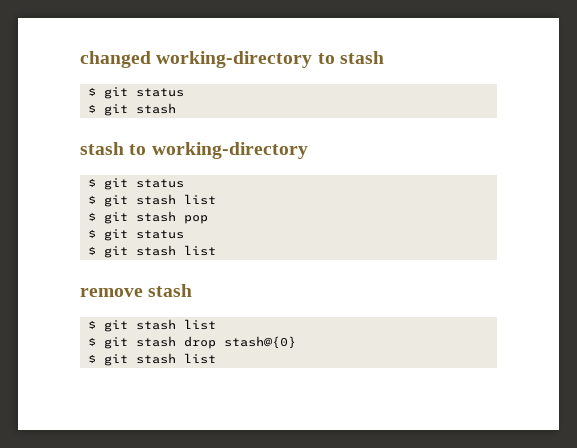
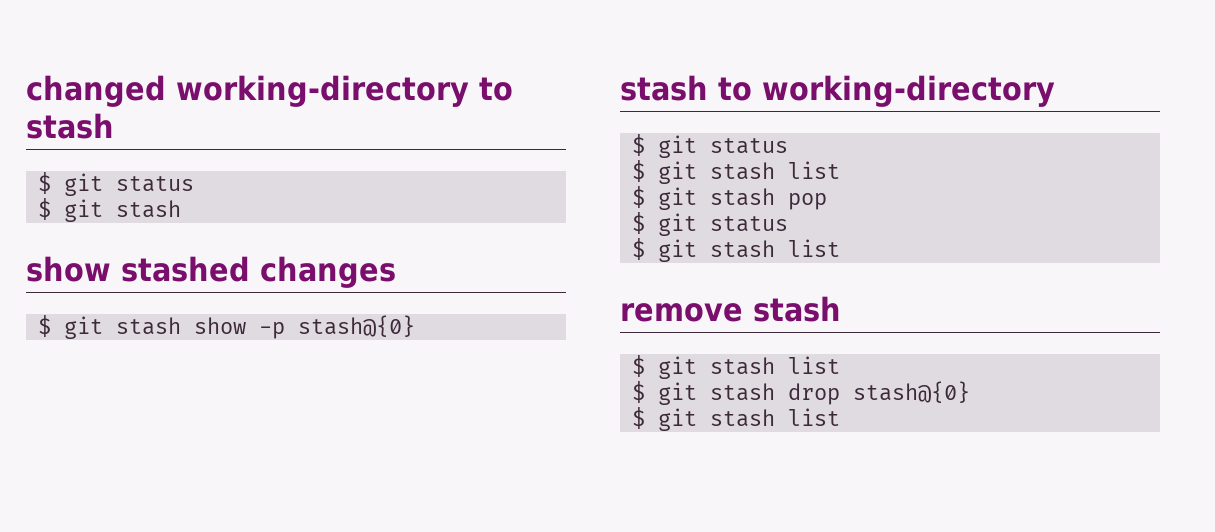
+ show stashed changes
+ $ git stash show -p stash@{0}

